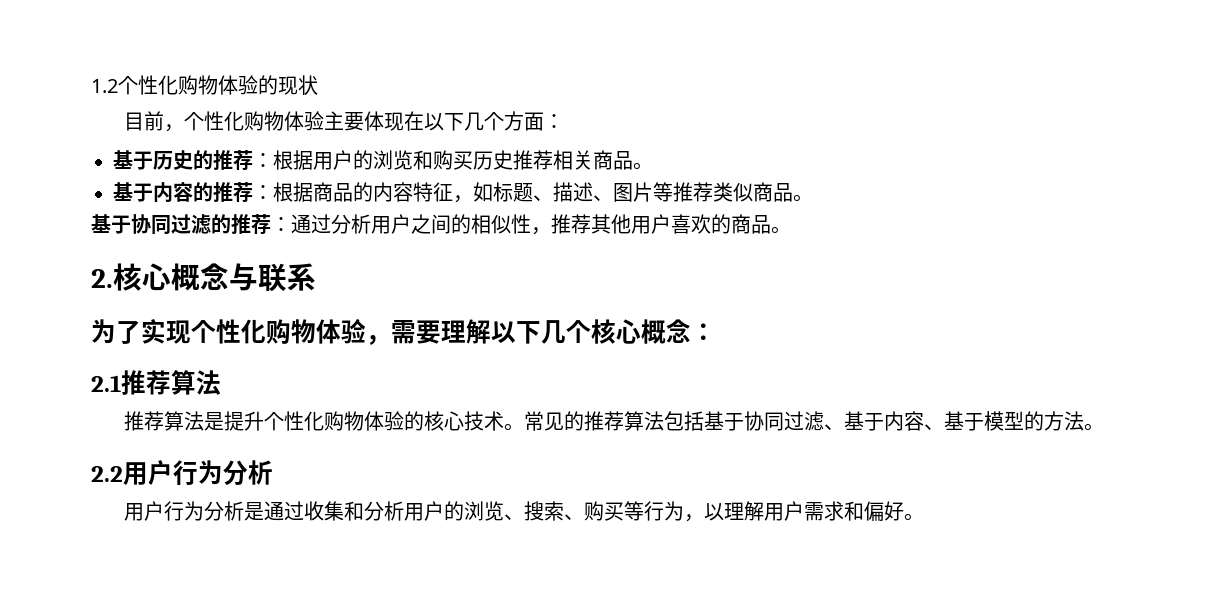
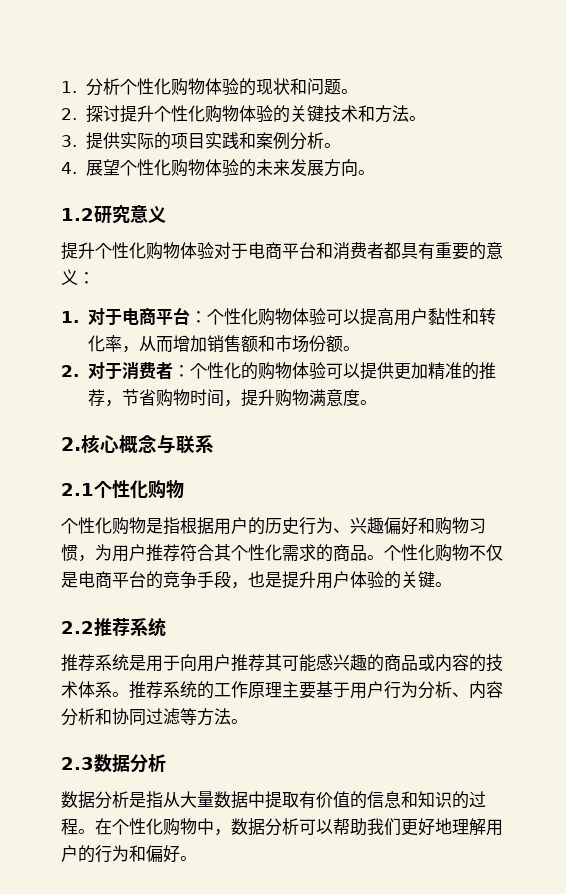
- 1.2个性化购物体验的现状
- 目前，个性化购物体验主要体现在以下几个方面：
- 基于历史的推荐：根据用户的浏览和购买历史推荐相关商品。
- 基于内容的推荐：根据商品的内容特征，如标题、描述、图片等推荐类似商品。
- 基于协同过滤的推荐：通过分析用户之间的相似性，推荐其他用户喜欢的商品。
+ 1.分析个性化购物体验的现状和问题。
+ 2.探讨提升个性化购物体验的关键技术和方法。
+ 3.提供实际的项目实践和案例分析。
+ 4.展望个性化购物体验的未来发展方向。
+ 1.2研究意义
+ 提升个性化购物体验对于电商平台和消费者都具有重要的意义：
+ 1.对于电商平台：个性化购物体验可以提高用户黏性和转化率，从而增加销售额和市场份额。
+ 2.对于消费者：个性化的购物体验可以提供更加精准的推荐，节省购物时间，提升购物满意度。
- 为了实现个性化购物体验，需要理解以下几个核心概念：
- 2.1推荐算法
- 推荐算法是提升个性化购物体验的核心技术。常见的推荐算法包括基于协同过滤、基于内容、基于模型的方法。
- 2.2用户行为分析
- 用户行为分析是通过收集和分析用户的浏览、搜索、购买等行为，以理解用户需求和偏好。
+ 2.1个性化购物
+ 个性化购物是指根据用户的历史行为、兴趣偏好和购物习惯，为用户推荐符合其个性化需求的商品。个性化购物不仅是电商平台的竞争手段，也是提升用户体验的关键。
+ 2.2推荐系统
+ 推荐系统是用于向用户推荐其可能感兴趣的商品或内容的技术体系。推荐系统的工作原理主要基于用户行为分析、内容分析和协同过滤等方法。
+ 2.3数据分析
+ 数据分析是指从大量数据中提取有价值的信息和知识的过程。在个性化购物中，数据分析可以帮助我们更好地理解用户的行为和偏好。

